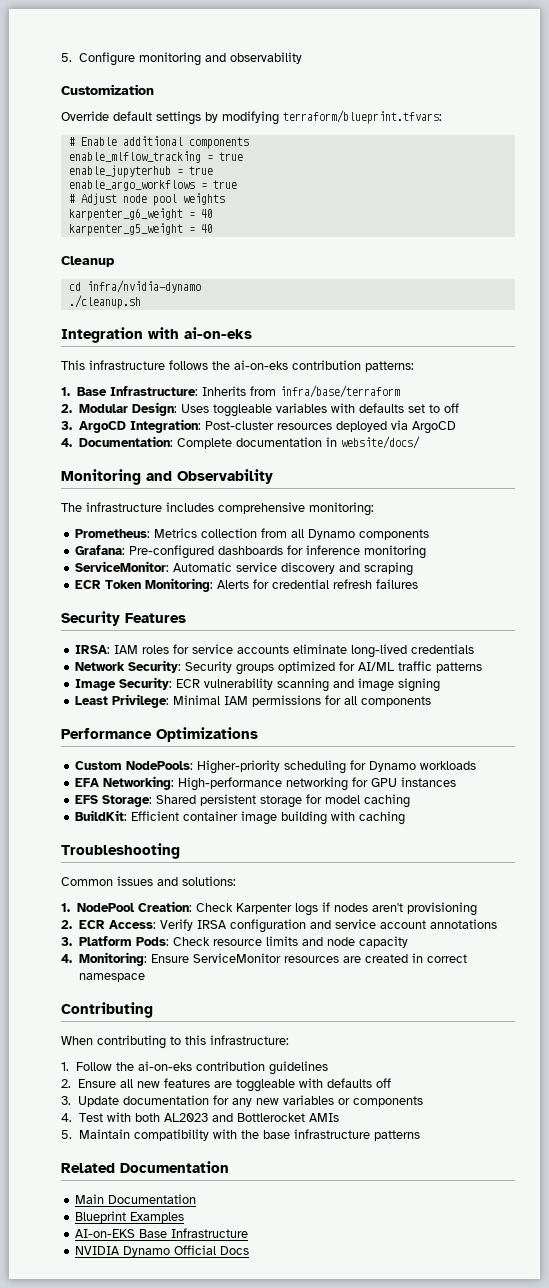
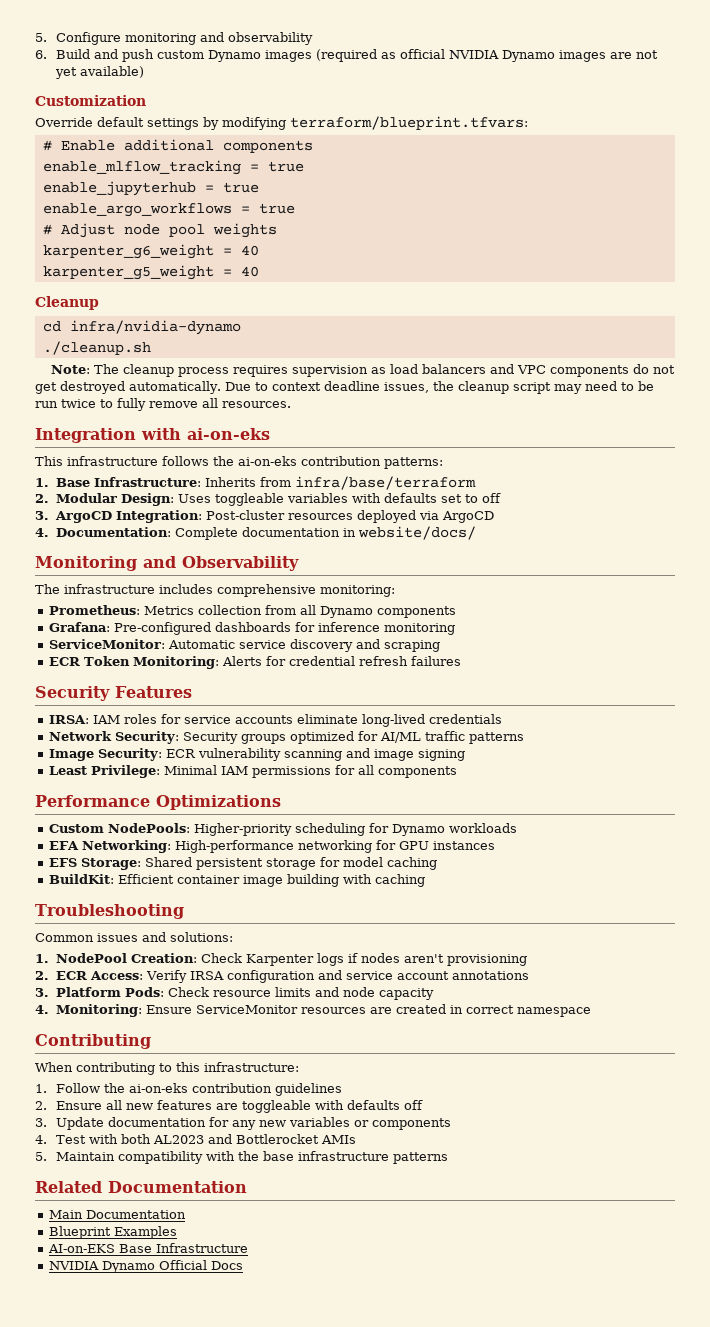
+ 6. Build and push custom Dynamo images (required as official NVIDIA Dynamo images are not yet available)
+ Note: The cleanup process requires supervision as load balancers and VPC components do not get destroyed automatically. Due to context deadline issues, the cleanup script may need to be run twice to fully remove all resources.

